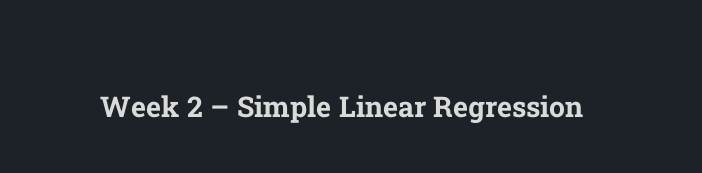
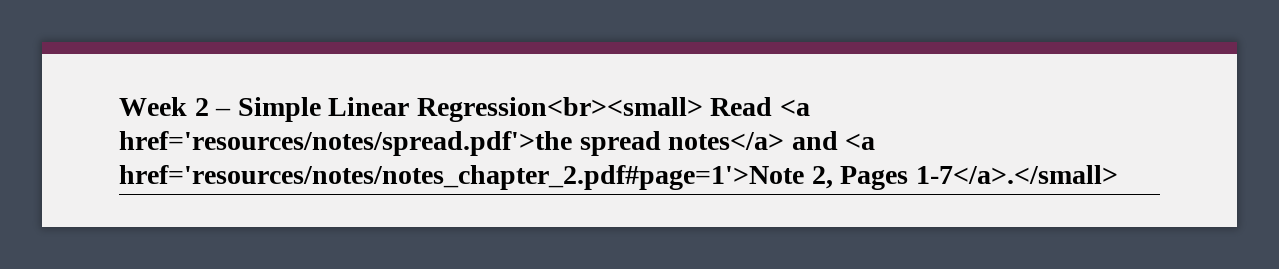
- Week 2 – Simple Linear Regression
+ Week 2 – Simple Linear Regression<br><small> Read <a href='resources/notes/spread.pdf'>the spread notes</a> and <a href='resources/notes/notes_chapter_2.pdf#page=1'>Note 2, Pages 1-7</a>.</small>

